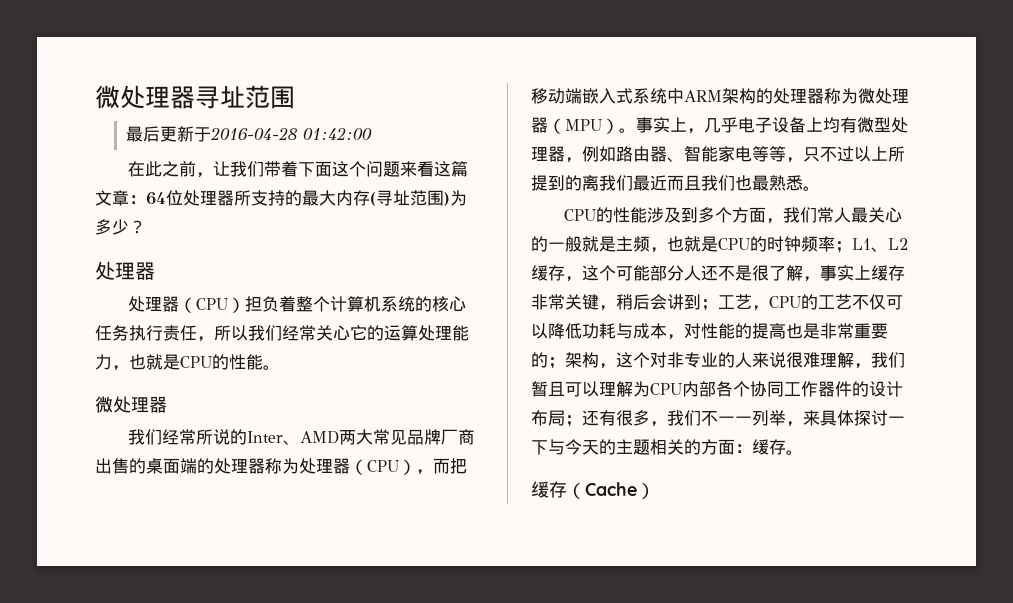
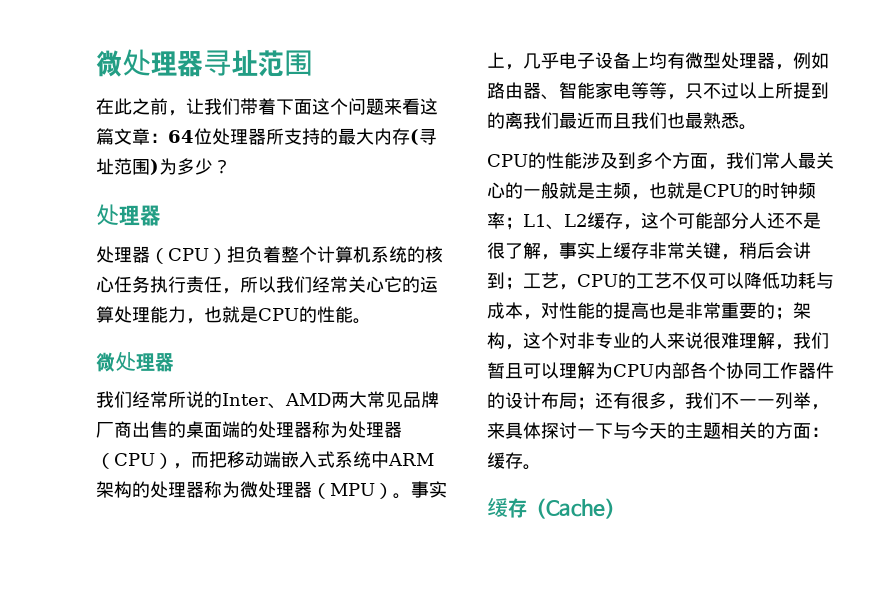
- 最后更新于2016-04-28 01:42:00

